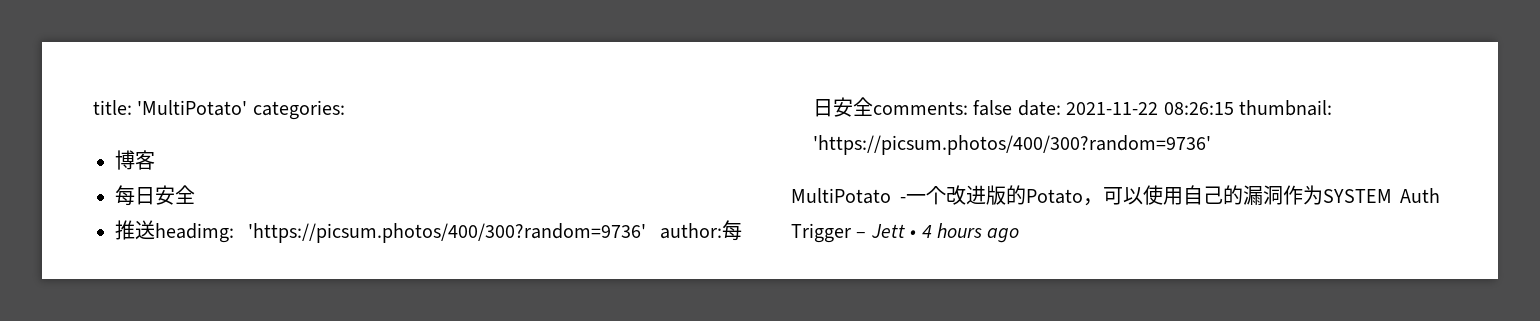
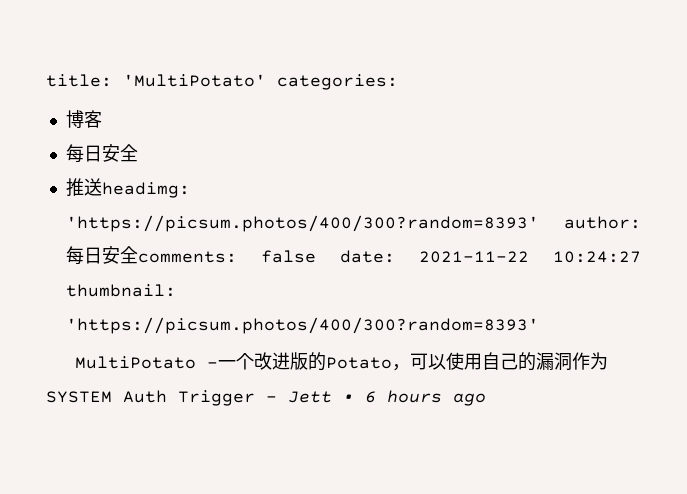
- 推送headimg: 'https://picsum.photos/400/300?random=9736' author:每日安全comments: false date: 2021-11-22 08:26:15 thumbnail: 'https://picsum.photos/400/300?random=9736'
+ 推送headimg: 'https://picsum.photos/400/300?random=8393' author:每日安全comments: false date: 2021-11-22 10:24:27 thumbnail: 'https://picsum.photos/400/300?random=8393'
- MultiPotato -一个改进版的Potato，可以使用自己的漏洞作为SYSTEM Auth Trigger – Jett • 4 hours ago
+ MultiPotato -一个改进版的Potato，可以使用自己的漏洞作为SYSTEM Auth Trigger – Jett • 6 hours ago

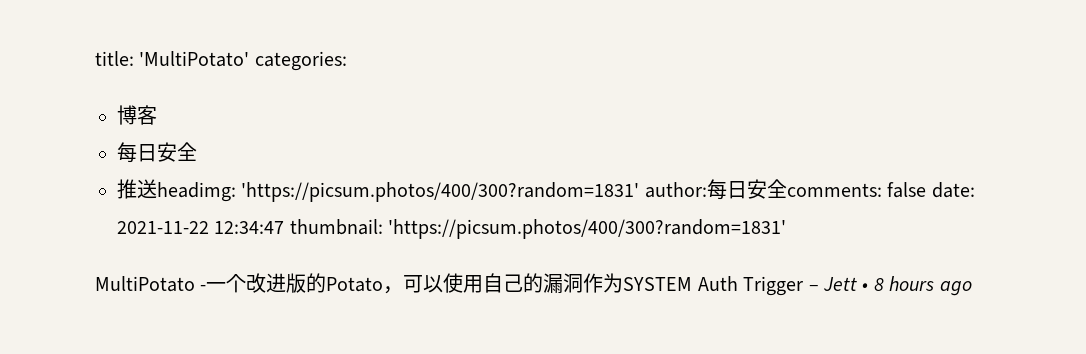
- 推送headimg: 'https://picsum.photos/400/300?random=8393' author:每日安全comments: false date: 2021-11-22 10:24:27 thumbnail: 'https://picsum.photos/400/300?random=8393'
+ 推送headimg: 'https://picsum.photos/400/300?random=1831' author:每日安全comments: false date: 2021-11-22 12:34:47 thumbnail: 'https://picsum.photos/400/300?random=1831'
- MultiPotato -一个改进版的Potato，可以使用自己的漏洞作为SYSTEM Auth Trigger – Jett • 6 hours ago
+ MultiPotato -一个改进版的Potato，可以使用自己的漏洞作为SYSTEM Auth Trigger – Jett • 8 hours ago

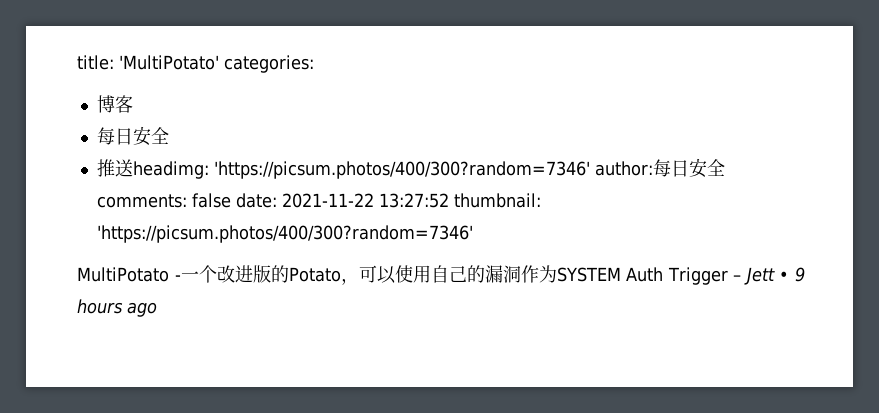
- 推送headimg: 'https://picsum.photos/400/300?random=1831' author:每日安全comments: false date: 2021-11-22 12:34:47 thumbnail: 'https://picsum.photos/400/300?random=1831'
+ 推送headimg: 'https://picsum.photos/400/300?random=7346' author:每日安全comments: false date: 2021-11-22 13:27:52 thumbnail: 'https://picsum.photos/400/300?random=7346'
- MultiPotato -一个改进版的Potato，可以使用自己的漏洞作为SYSTEM Auth Trigger – Jett • 8 hours ago
+ MultiPotato -一个改进版的Potato，可以使用自己的漏洞作为SYSTEM Auth Trigger – Jett • 9 hours ago

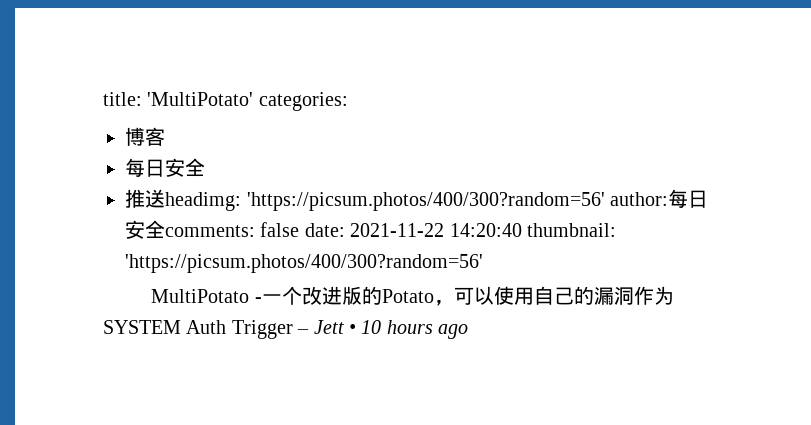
- 推送headimg: 'https://picsum.photos/400/300?random=7346' author:每日安全comments: false date: 2021-11-22 13:27:52 thumbnail: 'https://picsum.photos/400/300?random=7346'
+ 推送headimg: 'https://picsum.photos/400/300?random=56' author:每日安全comments: false date: 2021-11-22 14:20:40 thumbnail: 'https://picsum.photos/400/300?random=56'
- MultiPotato -一个改进版的Potato，可以使用自己的漏洞作为SYSTEM Auth Trigger – Jett • 9 hours ago
+ MultiPotato -一个改进版的Potato，可以使用自己的漏洞作为SYSTEM Auth Trigger – Jett • 10 hours ago

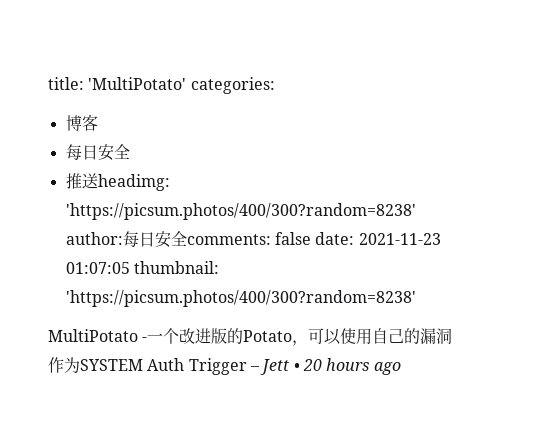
- 推送headimg: 'https://picsum.photos/400/300?random=56' author:每日安全comments: false date: 2021-11-22 14:20:40 thumbnail: 'https://picsum.photos/400/300?random=56'
+ 推送headimg: 'https://picsum.photos/400/300?random=8238' author:每日安全comments: false date: 2021-11-23 01:07:05 thumbnail: 'https://picsum.photos/400/300?random=8238'
- MultiPotato -一个改进版的Potato，可以使用自己的漏洞作为SYSTEM Auth Trigger – Jett • 10 hours ago
+ MultiPotato -一个改进版的Potato，可以使用自己的漏洞作为SYSTEM Auth Trigger – Jett • 20 hours ago

